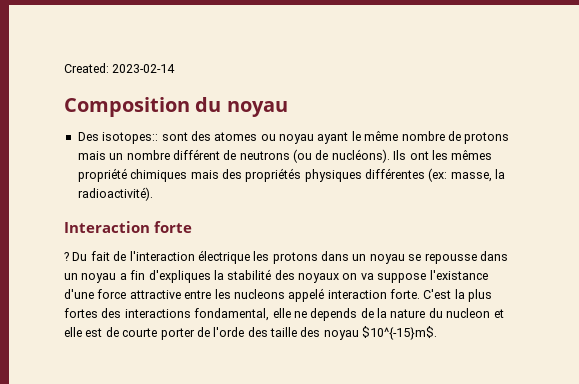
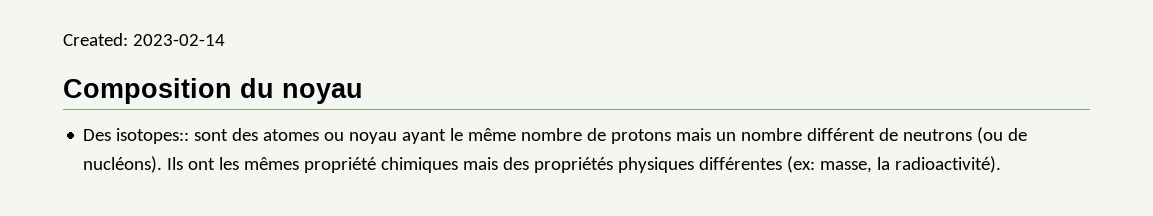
- Interaction forte
- ? Du fait de l'interaction électrique les protons dans un noyau se repousse dans un noyau a fin d'expliques la stabilité des noyaux on va suppose l'existance d'une force attractive entre les nucleons appelé interaction forte. C'est la plus fortes des interactions fondamental, elle ne depends de la nature du nucleon et elle est de courte porter de l'orde des taille des noyau $10^{-15}m$.

